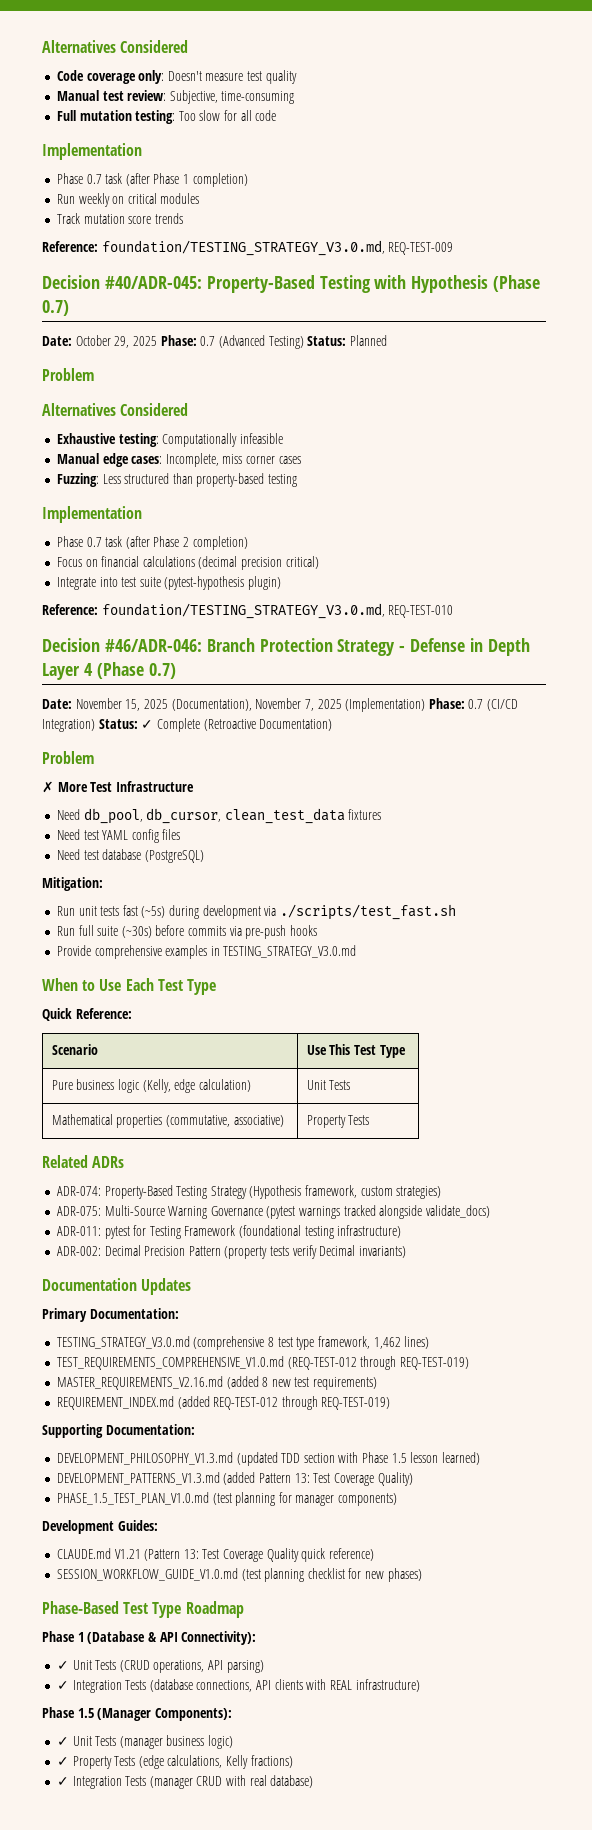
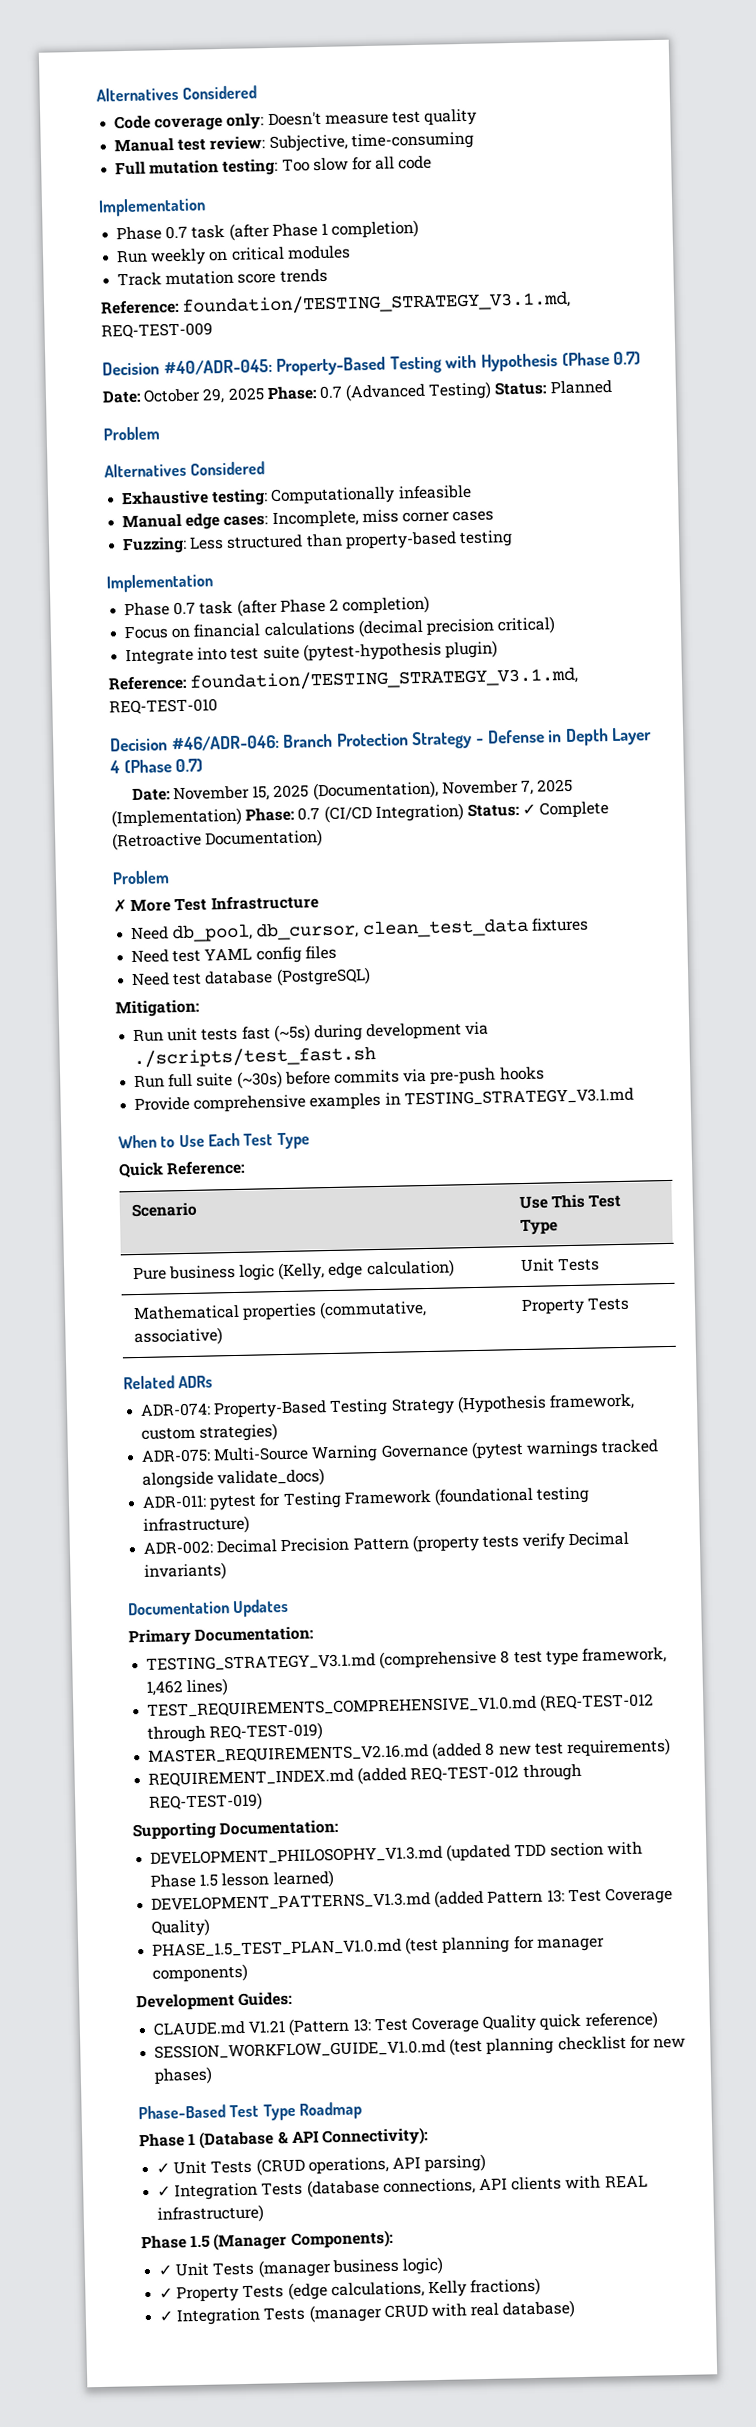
- Reference: foundation/TESTING_STRATEGY_V3.0.md, REQ-TEST-009
+ Reference: foundation/TESTING_STRATEGY_V3.1.md, REQ-TEST-009
- Reference: foundation/TESTING_STRATEGY_V3.0.md, REQ-TEST-010
+ Reference: foundation/TESTING_STRATEGY_V3.1.md, REQ-TEST-010
- Provide comprehensive examples in TESTING_STRATEGY_V3.0.md
+ Provide comprehensive examples in TESTING_STRATEGY_V3.1.md
- TESTING_STRATEGY_V3.0.md (comprehensive 8 test type framework, 1,462 lines)
+ TESTING_STRATEGY_V3.1.md (comprehensive 8 test type framework, 1,462 lines)

